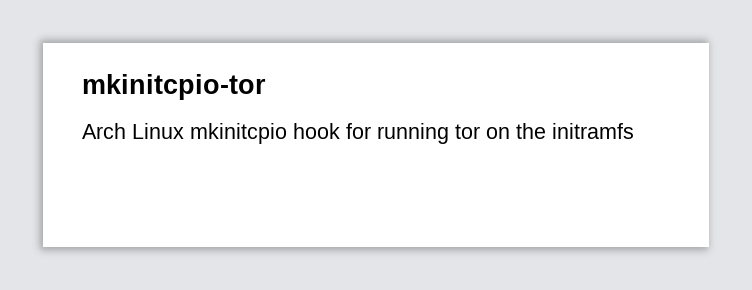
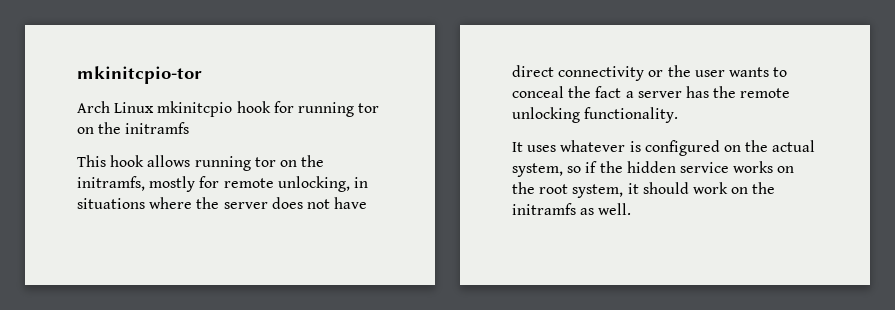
+ This hook allows running tor on the initramfs, mostly for remote unlocking, in situations where the server does not have direct connectivity or the user wants to conceal the fact a server has the remote unlocking functionality.
+ It uses whatever is configured on the actual system, so if the hidden service works on the root system, it should work on the initramfs as well.

